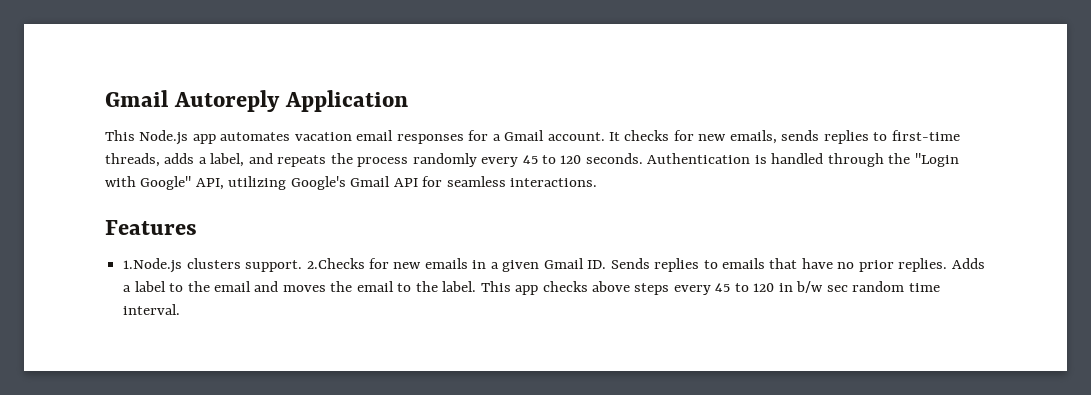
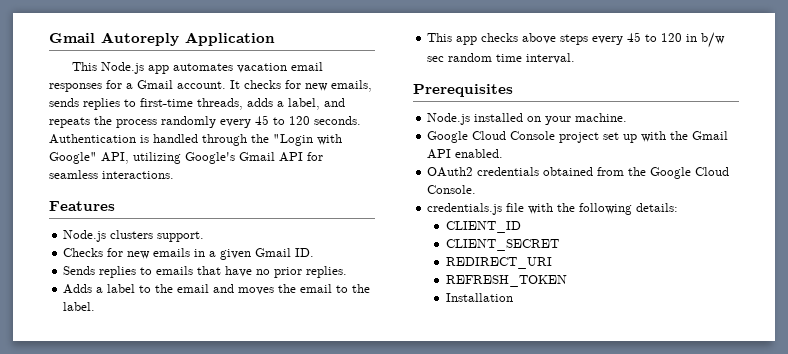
- 1.Node.js clusters support. 2.Checks for new emails in a given Gmail ID. Sends replies to emails that have no prior replies. Adds a label to the email and moves the email to the label. This app checks above steps every 45 to 120 in b/w sec random time interval.
+ Node.js clusters support.
+ Checks for new emails in a given Gmail ID.
+ Sends replies to emails that have no prior replies.
+ Adds a label to the email and moves the email to the label.
+ This app checks above steps every 45 to 120 in b/w sec random time interval.
+ Prerequisites
+ Node.js installed on your machine.
+ Google Cloud Console project set up with the Gmail API enabled.
+ OAuth2 credentials obtained from the Google Cloud Console.
+ credentials.js file with the following details:
+ CLIENT_ID
+ CLIENT_SECRET
+ REDIRECT_URI
+ REFRESH_TOKEN
+ Installation

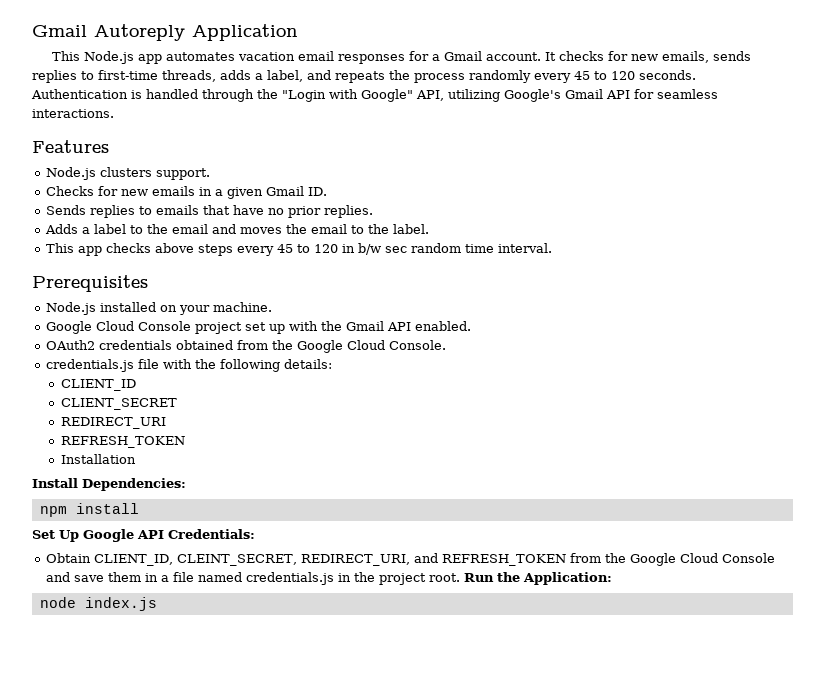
+ Install Dependencies:
+ npm install
+ Set Up Google API Credentials:
+ Obtain CLIENT_ID, CLEINT_SECRET, REDIRECT_URI, and REFRESH_TOKEN from the Google Cloud Console and save them in a file named credentials.js in the project root. Run the Application:
+ node index.js

